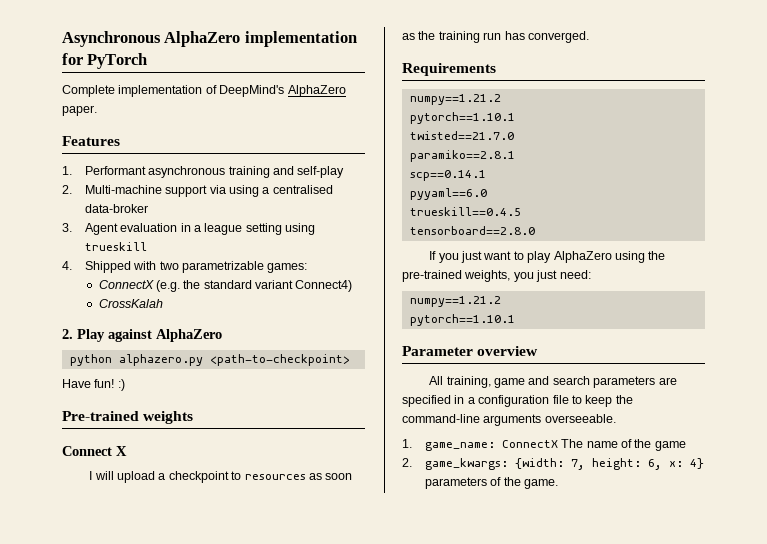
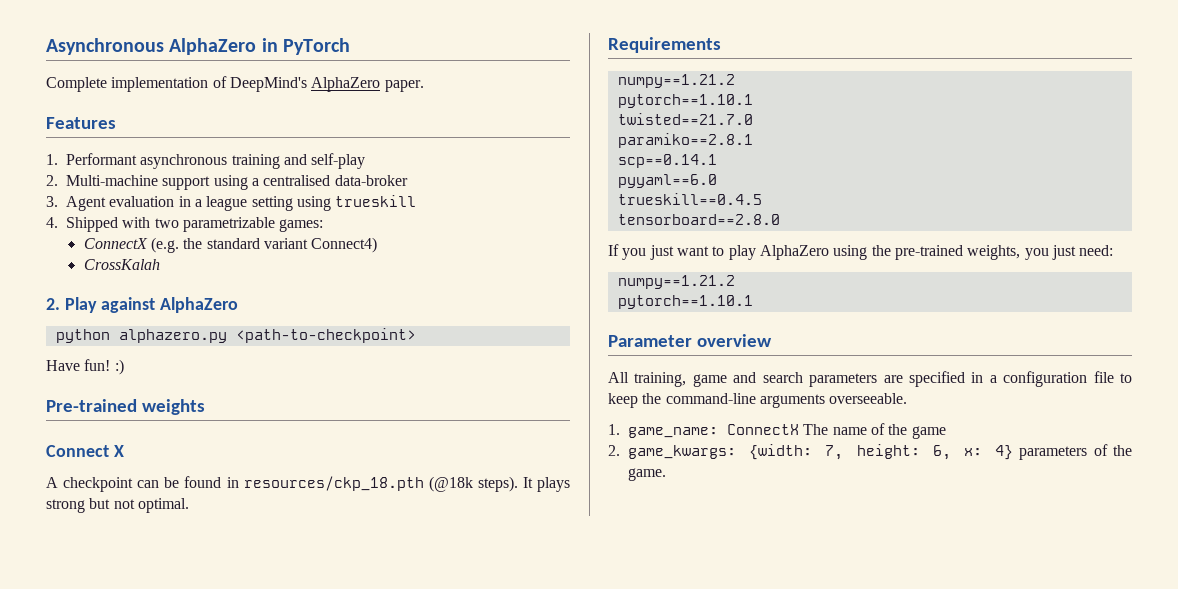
- Asynchronous AlphaZero implementation for PyTorch
+ Asynchronous AlphaZero in PyTorch
- 2. Multi-machine support via using a centralised data-broker
+ 2. Multi-machine support using a centralised data-broker
- I will upload a checkpoint to resources as soon as the training run has converged.
+ A checkpoint can be found in resources/ckp_18.pth (@18k steps). It plays strong but not optimal.

